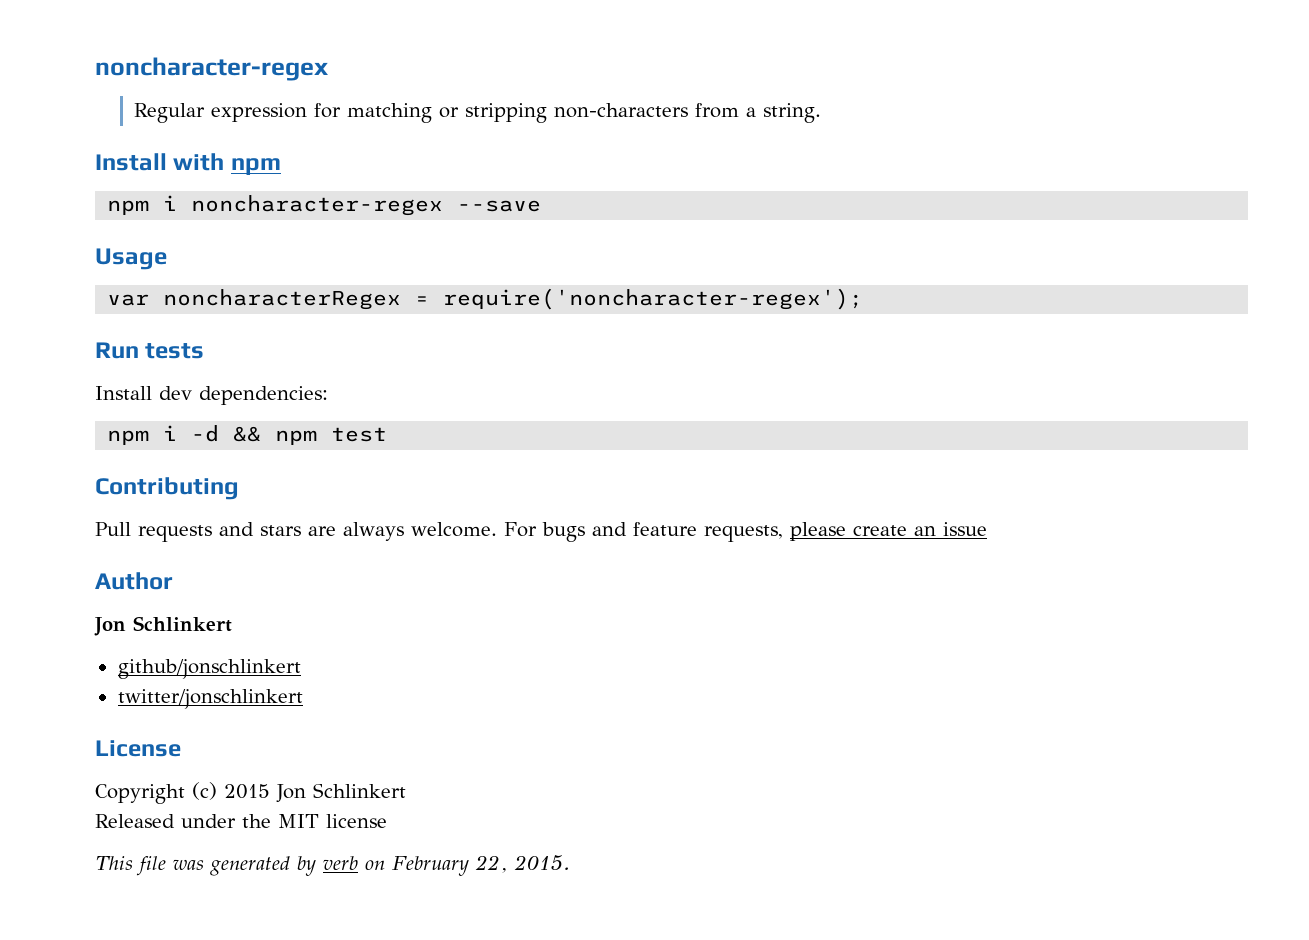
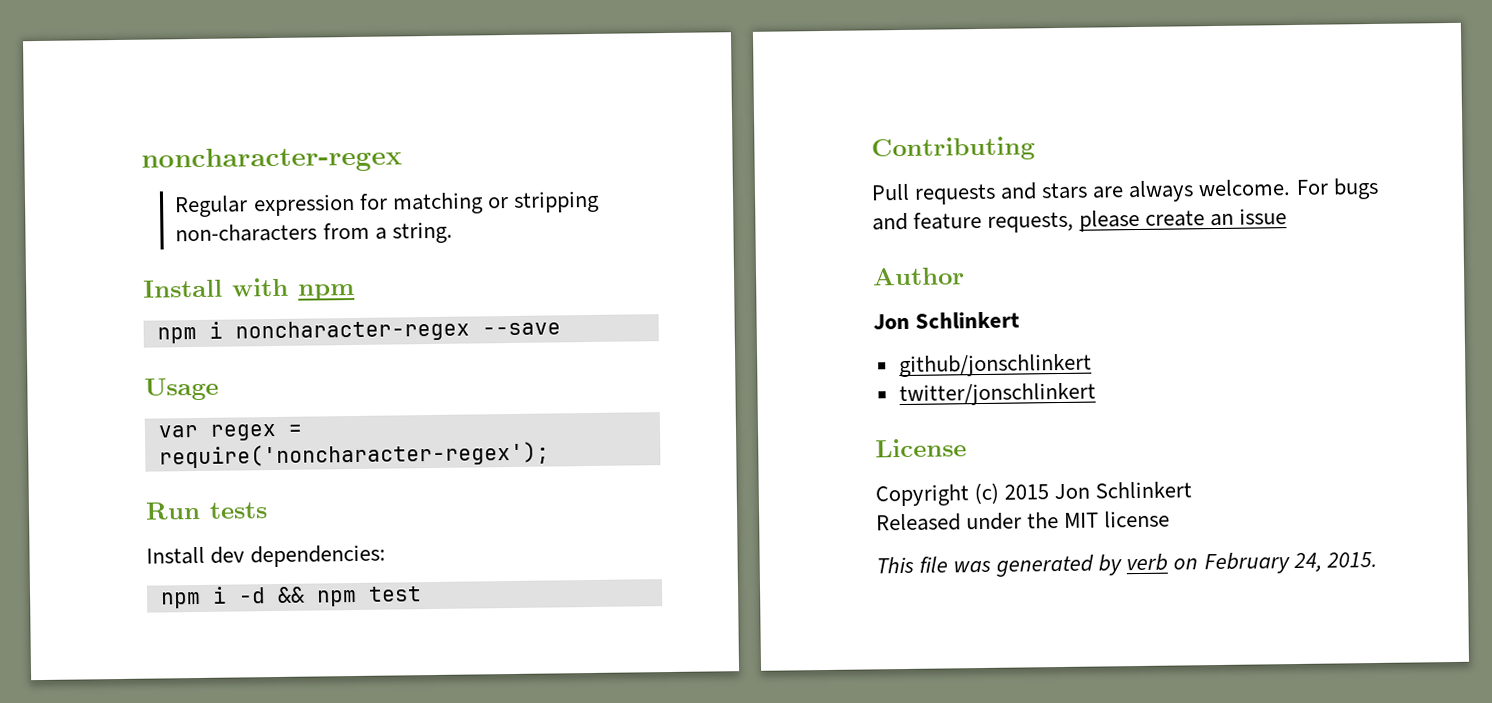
- var noncharacterRegex = require('noncharacter-regex');
+ var regex = require('noncharacter-regex');
- This file was generated by verb on February 22, 2015.
+ This file was generated by verb on February 24, 2015.

